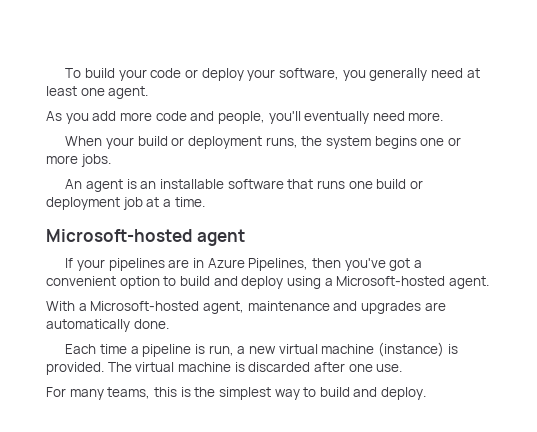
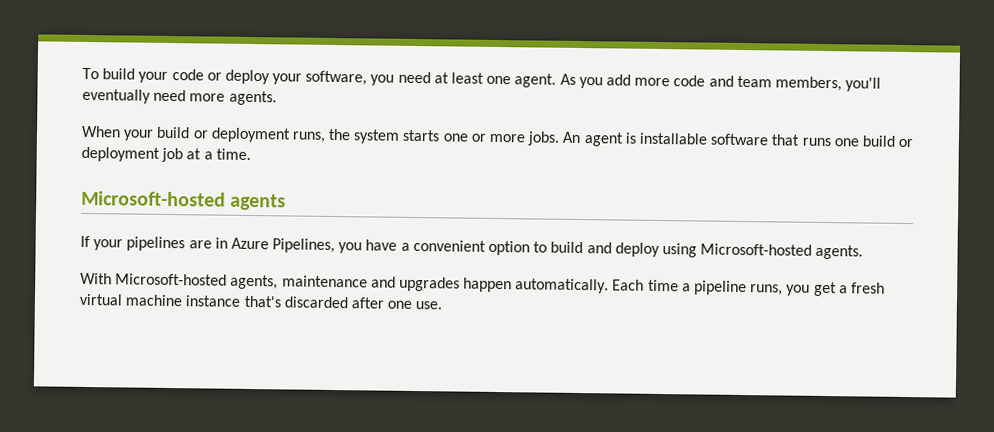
- To build your code or deploy your software, you generally need at least one agent.
- As you add more code and people, you'll eventually need more.
+ To build your code or deploy your software, you need at least one agent. As you add more code and team members, you'll eventually need more agents.
- When your build or deployment runs, the system begins one or more jobs.
- An agent is an installable software that runs one build or deployment job at a time.
+ When your build or deployment runs, the system starts one or more jobs. An agent is installable software that runs one build or deployment job at a time.
- Microsoft-hosted agent
+ Microsoft-hosted agents
- If your pipelines are in Azure Pipelines, then you've got a convenient option to build and deploy using a Microsoft-hosted agent.
- With a Microsoft-hosted agent, maintenance and upgrades are automatically done.
- Each time a pipeline is run, a new virtual machine (instance) is provided. The virtual machine is discarded after one use.
- For many teams, this is the simplest way to build and deploy.
+ If your pipelines are in Azure Pipelines, you have a convenient option to build and deploy using Microsoft-hosted agents.
+ With Microsoft-hosted agents, maintenance and upgrades happen automatically. Each time a pipeline runs, you get a fresh virtual machine instance that's discarded after one use.

